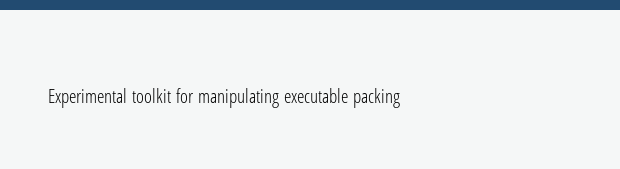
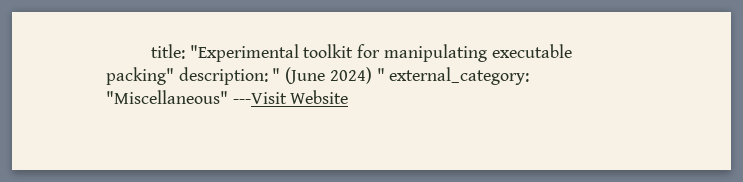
- Experimental toolkit for manipulating executable packing
+ title: "Experimental toolkit for manipulating executable packing" description: " (June 2024) " external_category: "Miscellaneous" ---Visit Website

